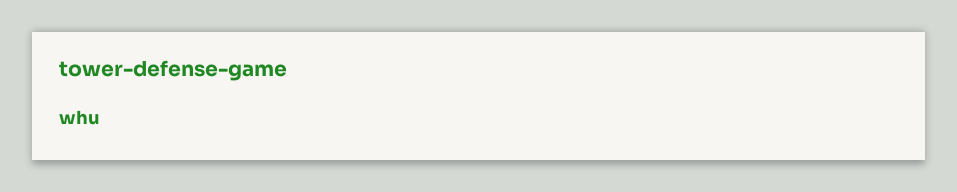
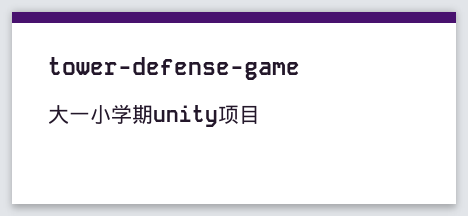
- whu
+ 大一小学期unity项目

